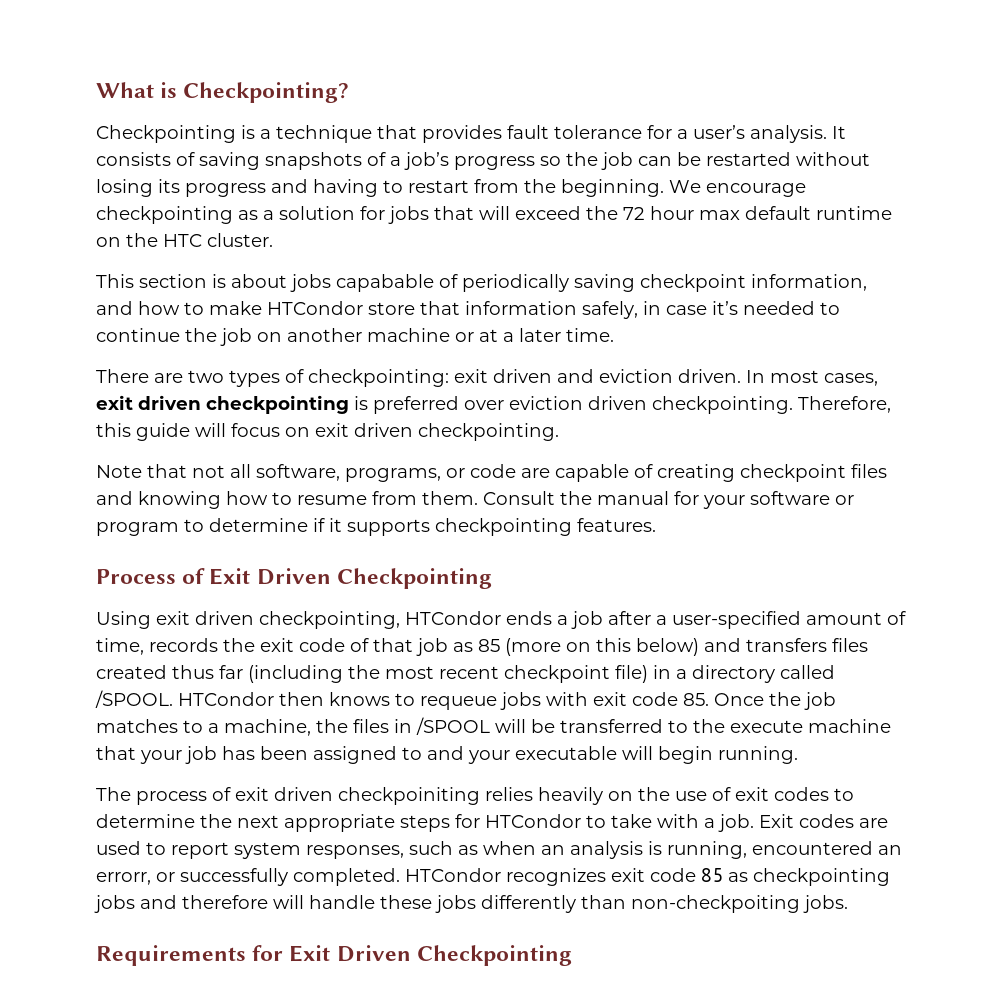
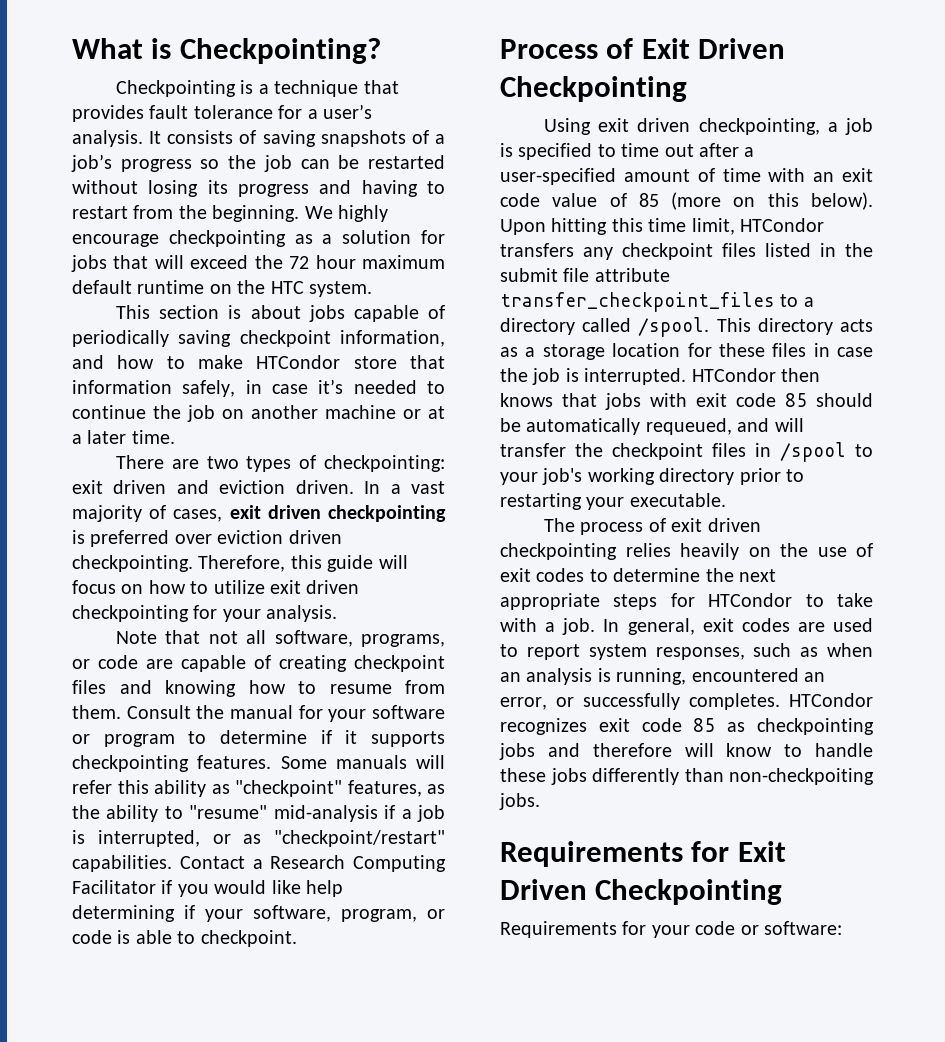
- We encourage checkpointing as a solution for jobs that will exceed the 72 hour max default runtime on the HTC cluster.
+ We highly encourage checkpointing as a solution for jobs that will exceed the 72 hour maximum default runtime on the HTC system.
- This section is about jobs capabable of periodically saving checkpoint information, and how to make HTCondor store that information safely, in case it’s needed to continue the job on another machine or at a later time.
+ This section is about jobs capable of periodically saving checkpoint information, and how to make HTCondor store that information safely, in case it’s needed to continue the job on another machine or at a later time.
- In most cases, exit driven checkpointing is preferred over eviction driven checkpointing.
+ In a vast majority of cases, exit driven checkpointing is preferred over eviction driven checkpointing.
- Therefore, this guide will focus on exit driven checkpointing.
+ Therefore, this guide will focus on how to utilize exit driven checkpointing for your analysis.
+ Some manuals will refer this ability as "checkpoint" features, as the ability to "resume" mid-analysis if a job is interrupted, or as "checkpoint/restart" capabilities. Contact a Research Computing Facilitator if you would like help determining if your software, program, or code is able to checkpoint.
- Using exit driven checkpointing, HTCondor ends a job after a user-specified amount of time, records the exit code of that job as 85 (more on this below) and transfers files created thus far (including the most recent checkpoint file) in a directory called /SPOOL.
+ Using exit driven checkpointing, a job is specified to time out after a user-specified amount of time with an exit code value of 85 (more on this below). Upon hitting this time limit, HTCondor transfers any checkpoint files listed in the submit file attribute transfer_checkpoint_files to a directory called /spool. This directory acts as a storage location for these files in case the job is interrupted.
- HTCondor then knows to requeue jobs with exit code 85. Once the job matches to a machine, the files in /SPOOL will be transferred to the execute machine that your job has been assigned to and your executable will begin running.
+ HTCondor then knows that jobs with exit code 85 should be automatically requeued, and will transfer the checkpoint files in /spool to your job's working directory prior to restarting your executable.
- The process of exit driven checkpoiniting relies heavily on the use of exit codes to determine the next appropriate steps for HTCondor to take with a job.
+ The process of exit driven checkpointing relies heavily on the use of exit codes to determine the next appropriate steps for HTCondor to take with a job.
- Exit codes are used to report system responses, such as when an analysis is running, encountered an errorr, or successfully completed.
+ In general, exit codes are used to report system responses, such as when an analysis is running, encountered an error, or successfully completes.
- HTCondor recognizes exit code 85 as checkpointing jobs and therefore will handle these jobs differently than non-checkpoiting jobs.
+ HTCondor recognizes exit code 85 as checkpointing jobs and therefore will know to handle these jobs differently than non-checkpoiting jobs.
+ Requirements for your code or software:

